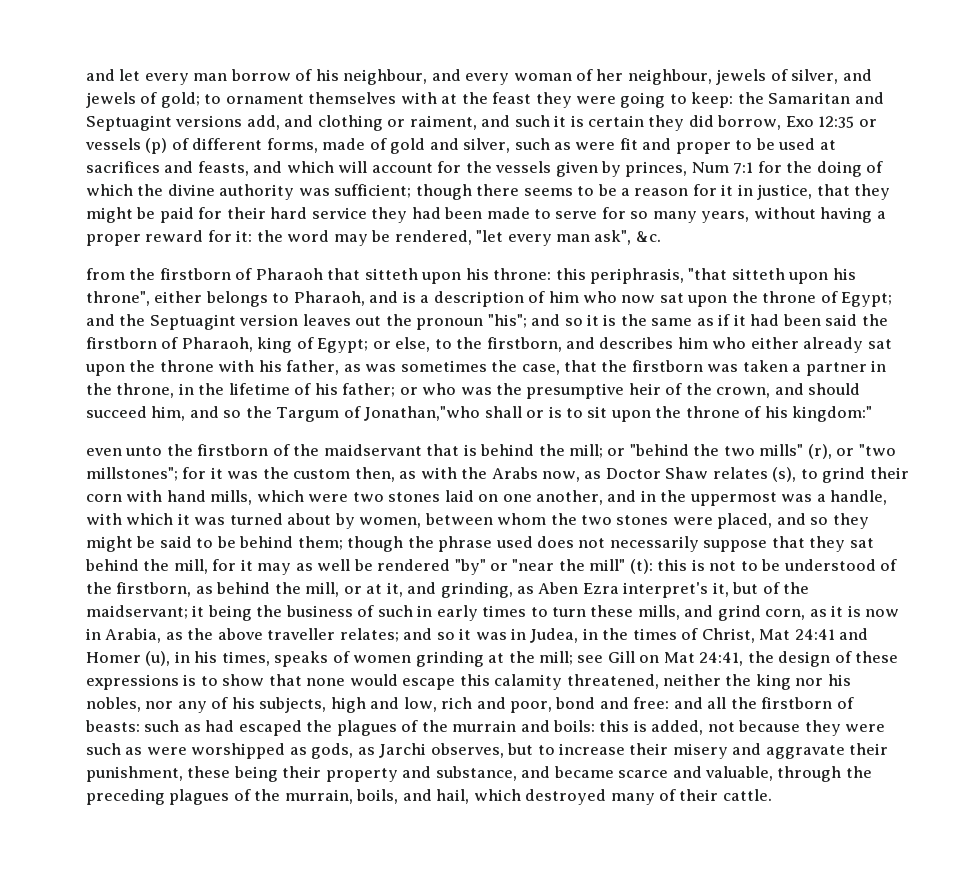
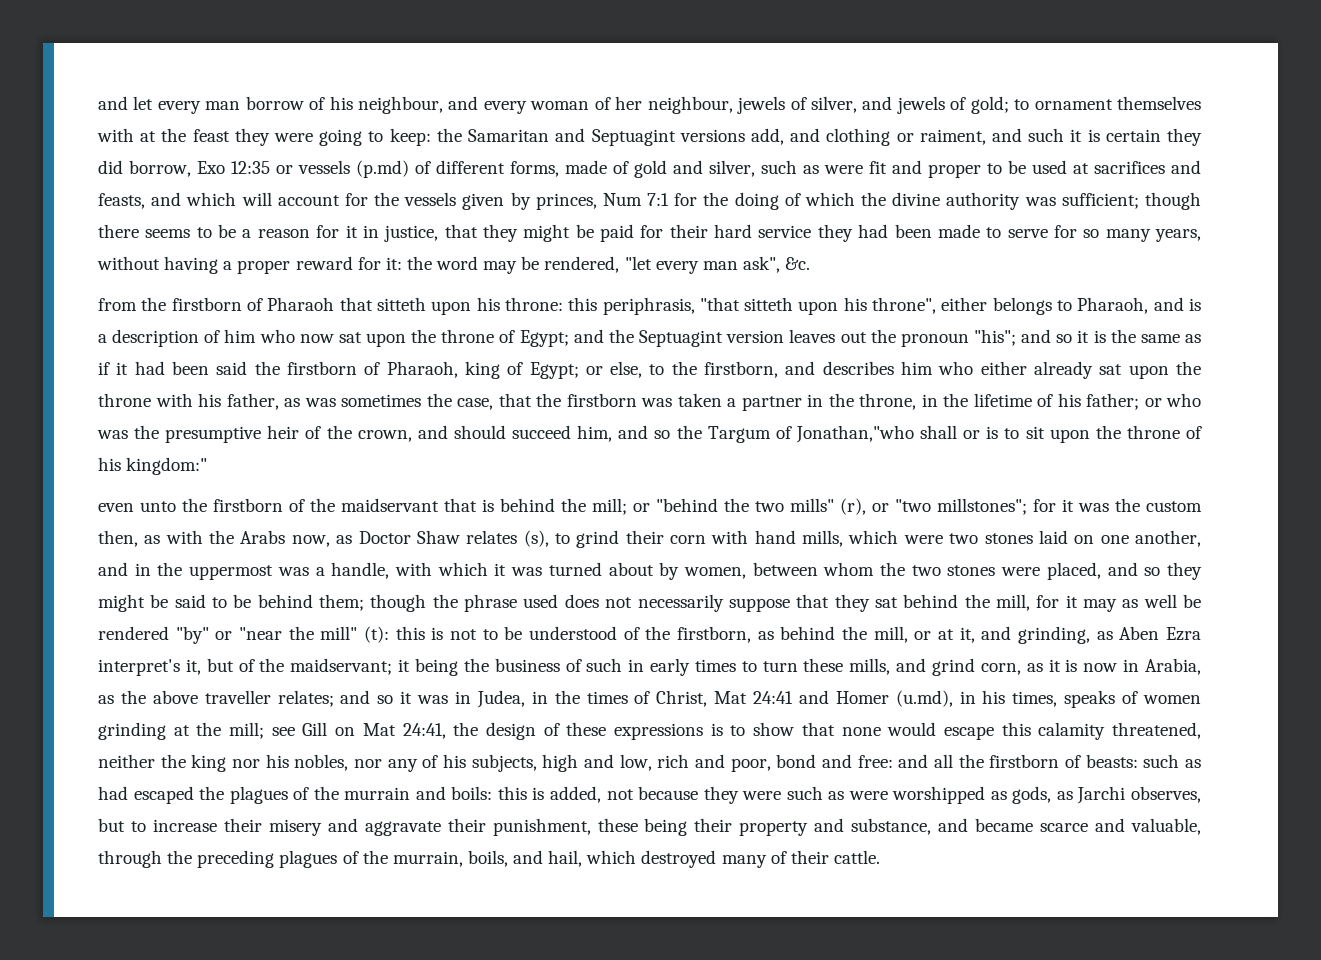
- the Samaritan and Septuagint versions add, and clothing or raiment, and such it is certain they did borrow, Exo 12:35 or vessels (p) of different forms, made of gold and silver, such as were fit and proper to be used at sacrifices and feasts, and which will account for the vessels given by princes, Num 7:1 for the doing of which the divine authority was sufficient;
+ the Samaritan and Septuagint versions add, and clothing or raiment, and such it is certain they did borrow, Exo 12:35 or vessels (p.md) of different forms, made of gold and silver, such as were fit and proper to be used at sacrifices and feasts, and which will account for the vessels given by princes, Num 7:1 for the doing of which the divine authority was sufficient;
- and so it was in Judea, in the times of Christ, Mat 24:41 and Homer (u), in his times, speaks of women grinding at the mill;
+ and so it was in Judea, in the times of Christ, Mat 24:41 and Homer (u.md), in his times, speaks of women grinding at the mill;

